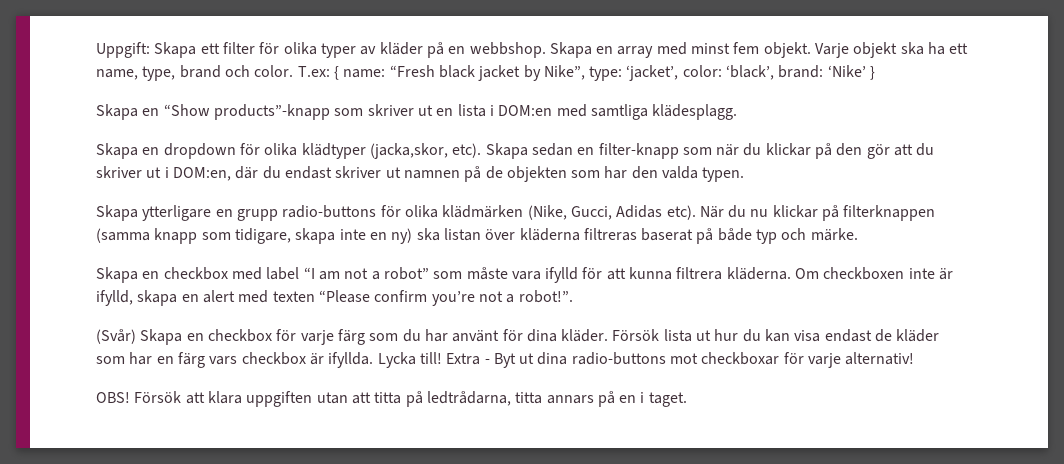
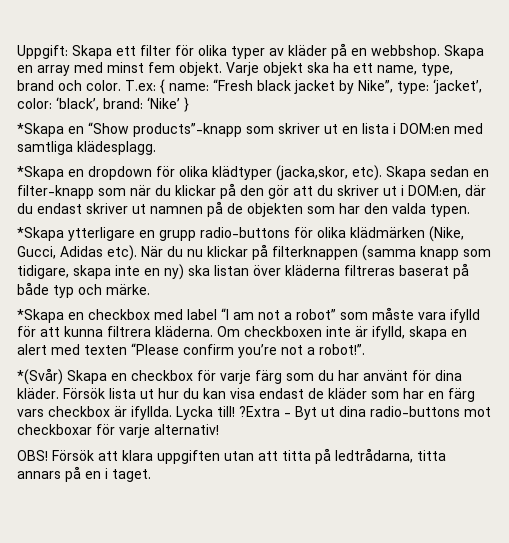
- Skapa en “Show products”-knapp som skriver ut en lista i DOM:en med samtliga klädesplagg.
+ *Skapa en “Show products”-knapp som skriver ut en lista i DOM:en med samtliga klädesplagg.
- Skapa en dropdown för olika klädtyper (jacka,skor, etc).
+ *Skapa en dropdown för olika klädtyper (jacka,skor, etc).
- Skapa ytterligare en grupp radio-buttons för olika klädmärken (Nike, Gucci, Adidas etc).
+ *Skapa ytterligare en grupp radio-buttons för olika klädmärken (Nike, Gucci, Adidas etc).
- Skapa en checkbox med label “I am not a robot” som måste vara ifylld för att kunna filtrera kläderna.
+ *Skapa en checkbox med label “I am not a robot” som måste vara ifylld för att kunna filtrera kläderna.
- (Svår) Skapa en checkbox för varje färg som du har använt för dina kläder.
+ *(Svår) Skapa en checkbox för varje färg som du har använt för dina kläder.
- Extra - Byt ut dina radio-buttons mot checkboxar för varje alternativ!
+ ?Extra - Byt ut dina radio-buttons mot checkboxar för varje alternativ!

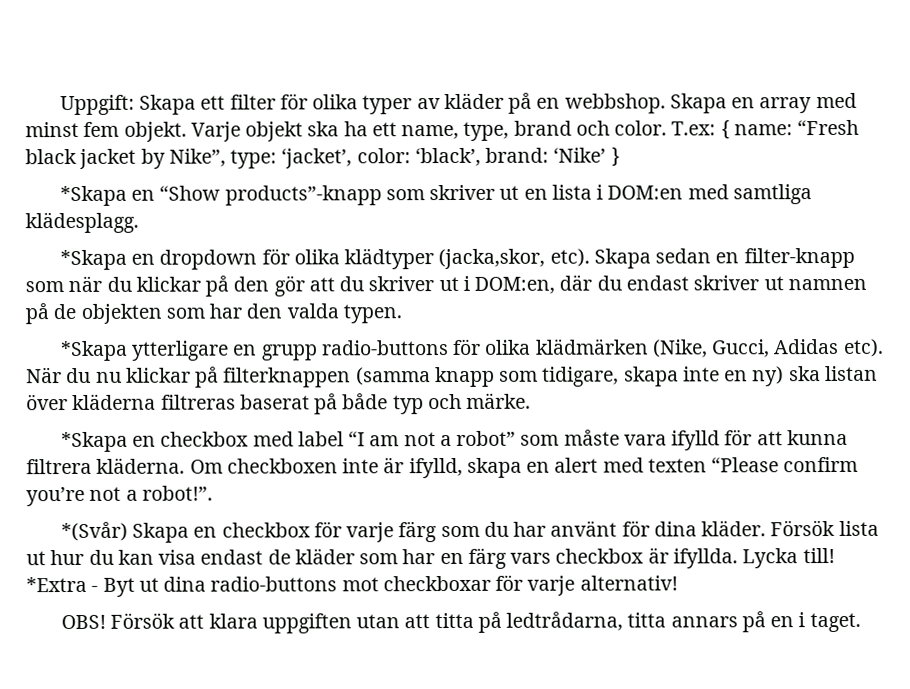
- ?Extra - Byt ut dina radio-buttons mot checkboxar för varje alternativ!
+ *Extra - Byt ut dina radio-buttons mot checkboxar för varje alternativ!

